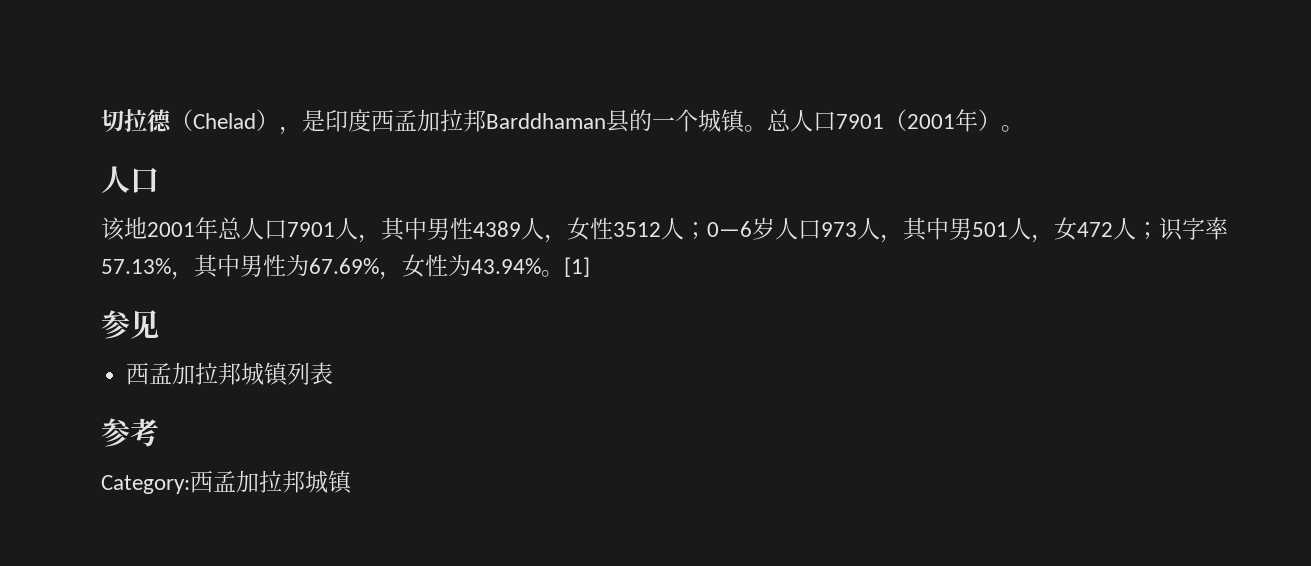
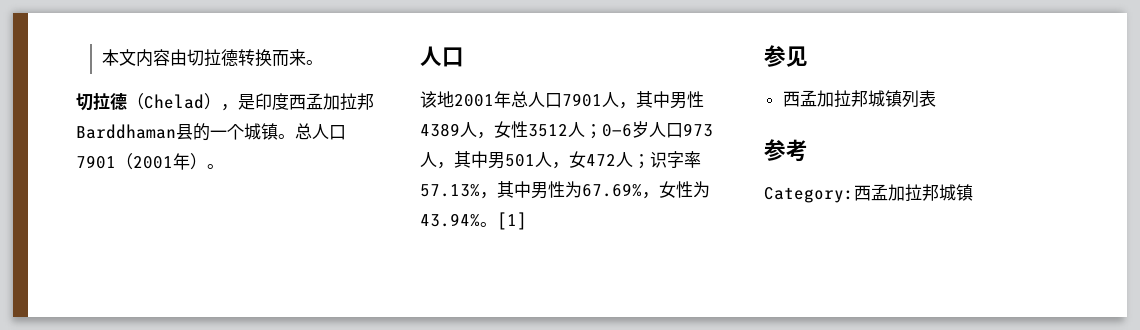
+ 本文内容由切拉德转换而来。

